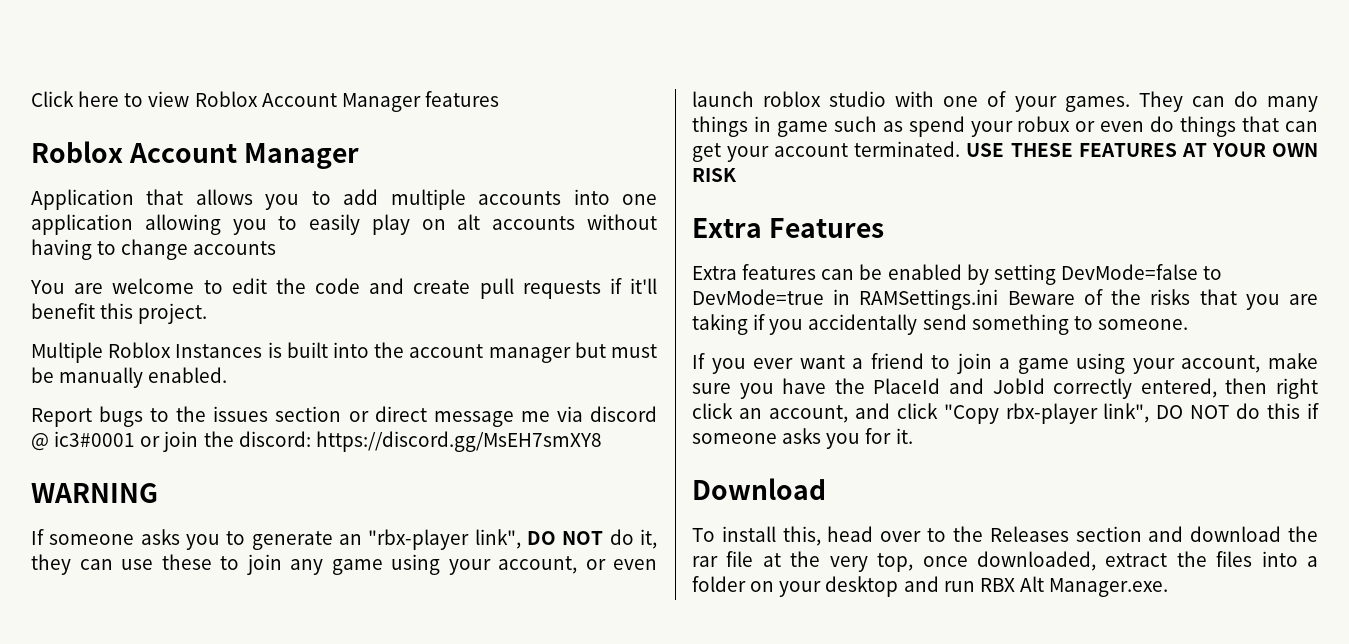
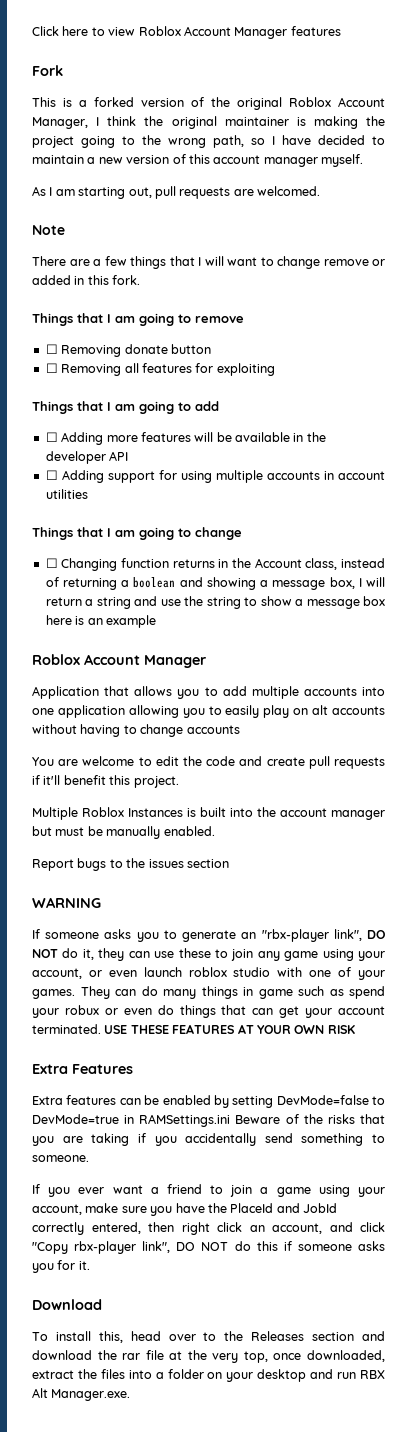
+ Fork
+ This is a forked version of the original Roblox Account Manager, I think the original maintainer is making the project going to the wrong path, so I have decided to maintain a new version of this account manager myself.
+ As I am starting out, pull requests are welcomed.
+ Note
+ There are a few things that I will want to change remove or added in this fork.
+ Things that I am going to remove
+ ☐ Removing donate button
+ ☐ Removing all features for exploiting
+ Things that I am going to add
+ ☐ Adding more features will be available in the developer API
+ ☐ Adding support for using multiple accounts in account utilities
+ Things that I am going to change
+ ☐ Changing function returns in the Account class, instead of returning a boolean and showing a message box, I will return a string and use the string to show a message box here is an example
- Report bugs to the issues section or direct message me via discord @ ic3#0001 or join the discord: https://discord.gg/MsEH7smXY8
+ Report bugs to the issues section

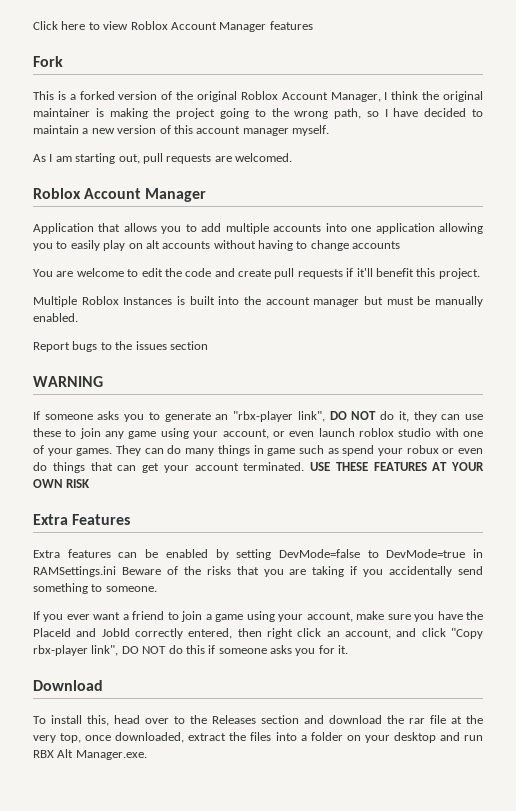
- Note
- There are a few things that I will want to change remove or added in this fork.
- Things that I am going to remove
- ☐ Removing donate button
- ☐ Removing all features for exploiting
- Things that I am going to add
- ☐ Adding more features will be available in the developer API
- ☐ Adding support for using multiple accounts in account utilities
- Things that I am going to change
- ☐ Changing function returns in the Account class, instead of returning a boolean and showing a message box, I will return a string and use the string to show a message box here is an example

